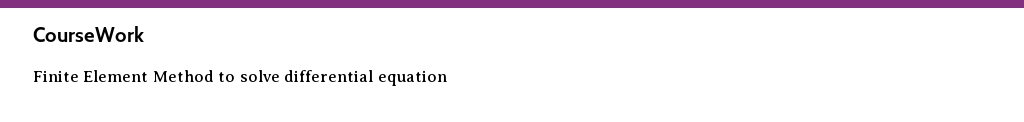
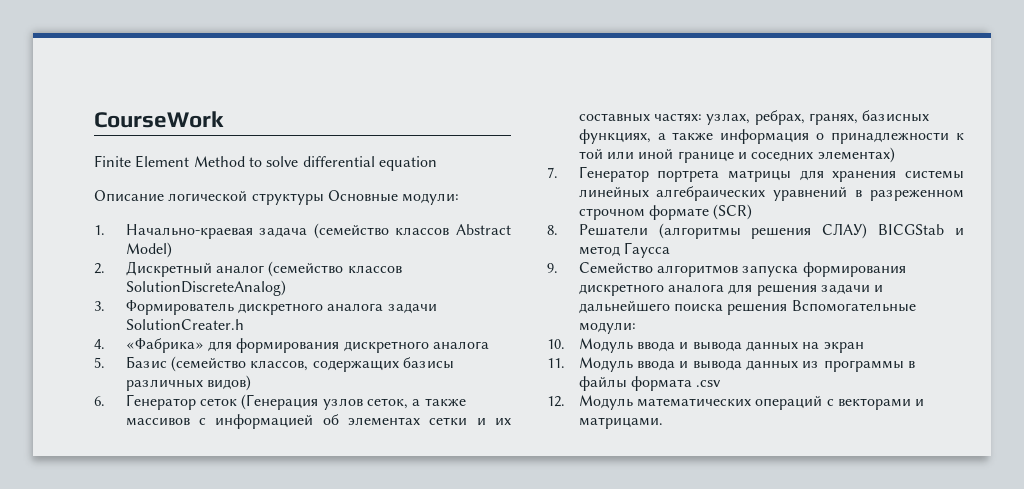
+ Описание логической структуры Основные модули:
+ 1. Начально-краевая задача (семейство классов Abstract Model)
+ 2. Дискретный аналог (семейство классов SolutionDiscreteAnalog)
+ 3. Формирователь дискретного аналога задачи SolutionCreater.h
+ 4. «Фабрика» для формирования дискретного аналога
+ 5. Базис (семейство классов, содержащих базисы различных видов)
+ 6. Генератор сеток (Генерация узлов сеток, а также массивов с информацией об элементах сетки и их составных частях: узлах, ребрах, гранях, базисных функциях, а также информация о принадлежности к той или иной границе и соседних элементах)
+ 7. Генератор портрета матрицы для хранения системы линейных алгебраических уравнений в разреженном строчном формате (SCR)
+ 8. Решатели (алгоритмы решения СЛАУ) BICGStab и метод Гаусса
+ 9. Семейство алгоритмов запуска формирования дискретного аналога для решения задачи и дальнейшего поиска решения Вспомогательные модули:
+ 10. Модуль ввода и вывода данных на экран
+ 11. Модуль ввода и вывода данных из программы в файлы формата .csv
+ 12. Модуль математических операций с векторами и матрицами.

